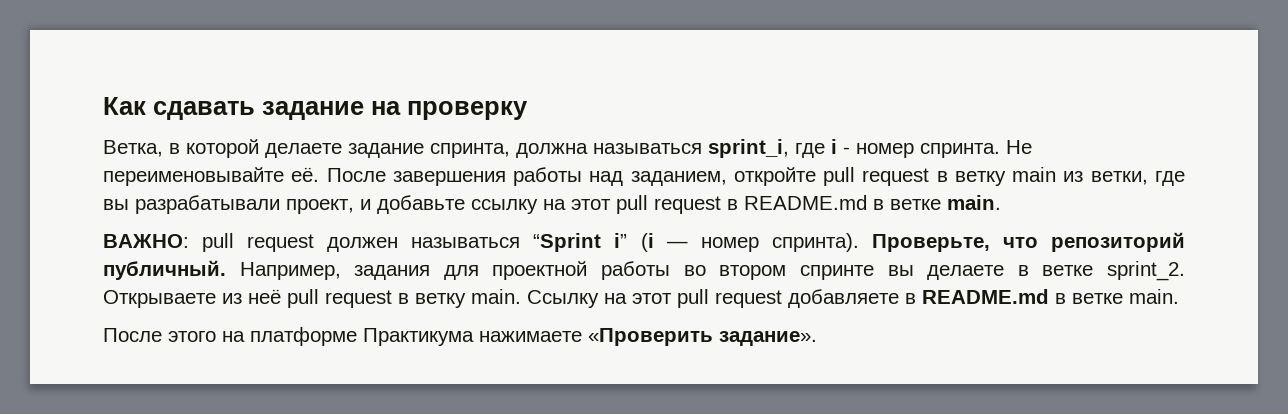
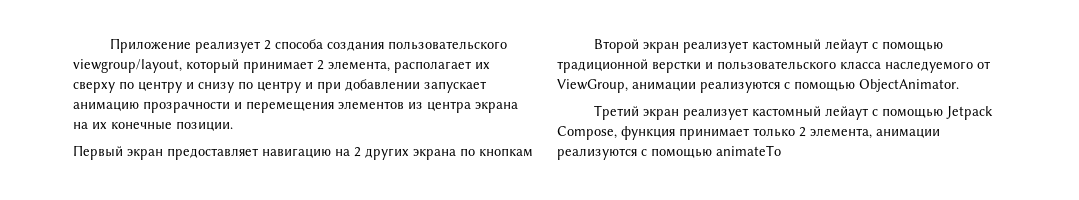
- Как сдавать задание на проверку
- Ветка, в которой делаете задание спринта, должна называться sprint_i, где i - номер спринта. Не переименовывайте её. После завершения работы над заданием, откройте pull request в ветку main из ветки, где вы разрабатывали проект, и добавьте ссылку на этот pull request в README.md в ветке main.
- ВАЖНО: pull request должен называться “Sprint i” (i — номер спринта). Проверьте, что репозиторий публичный. Например, задания для проектной работы во втором спринте вы делаете в ветке sprint_2. Открываете из неё pull request в ветку main. Ссылку на этот pull request добавляете в README.md в ветке main.
- После этого на платформе Практикума нажимаете «Проверить задание».
+ Приложение реализует 2 способа создания пользовательского viewgroup/layout, который принимает 2 элемента, располагает их сверху по центру и снизу по центру и при добавлении запускает анимацию прозрачности и перемещения элементов из центра экрана на их конечные позиции.
+ Первый экран предоставляет навигацию на 2 других экрана по кнопкам
+ Второй экран реализует кастомный лейаут с помощью традиционной верстки и пользовательского класса наследуемого от ViewGroup, анимации реализуются с помощью ObjectAnimator.
+ Третий экран реализует кастомный лейаут с помощью Jetpack Compose, функция принимает только 2 элемента, анимации реализуются с помощью animateTo

